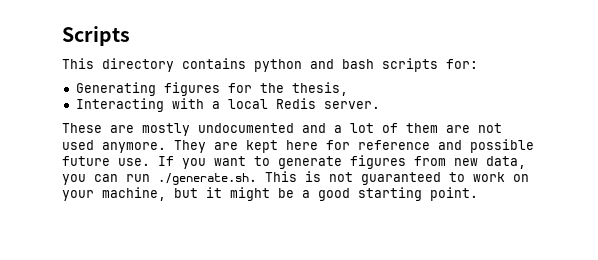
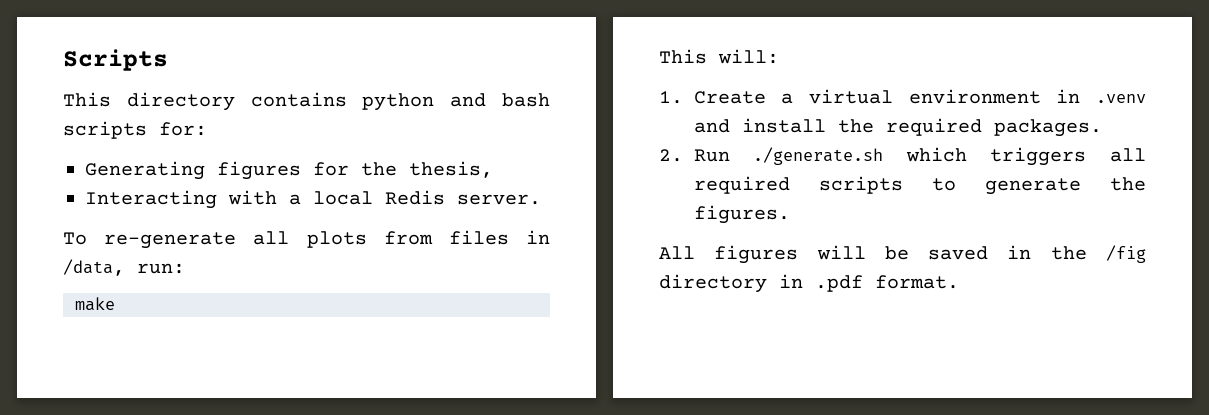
- These are mostly undocumented and a lot of them are not used anymore. They are kept here for reference and possible future use. If you want to generate figures from new data, you can run ./generate.sh. This is not guaranteed to work on your machine, but it might be a good starting point.
+ To re-generate all plots from files in /data, run:
+ make
+ This will:
+ 1. Create a virtual environment in .venv and install the required packages.
+ 2. Run ./generate.sh which triggers all required scripts to generate the figures.
+ All figures will be saved in the /fig directory in .pdf format.

